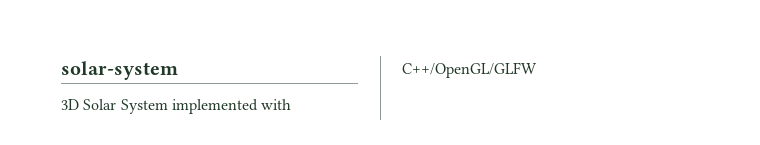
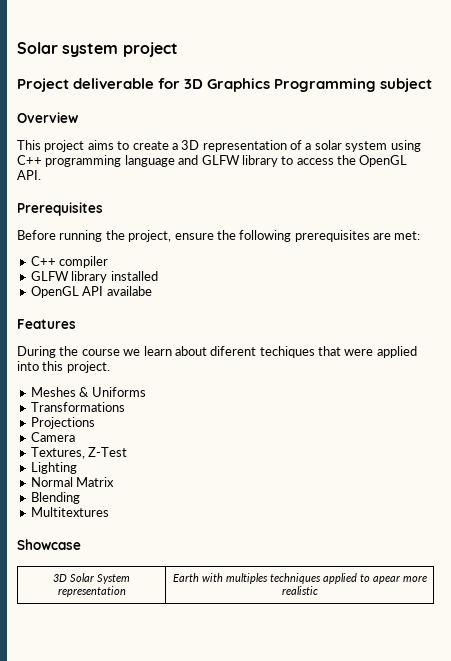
- solar-system
- 3D Solar System implemented with C++/OpenGL/GLFW
+ Solar system project
+ Project deliverable for 3D Graphics Programming subject
+ Overview
+ This project aims to create a 3D representation of a solar system using C++ programming language and GLFW library to access the OpenGL API.
+ Prerequisites
+ Before running the project, ensure the following prerequisites are met:
+ C++ compiler
+ GLFW library installed
+ OpenGL API availabe
+ Features
+ During the course we learn about diferent techiques that were applied into this project.
+ Meshes & Uniforms
+ Transformations
+ Projections
+ Camera
+ Textures, Z-Test
+ Lighting
+ Normal Matrix
+ Blending
+ Multitextures
+ Showcase
+ 3D Solar System representation | Earth with multiples techniques applied to apear more realistic

